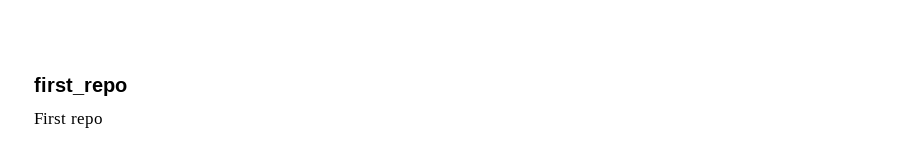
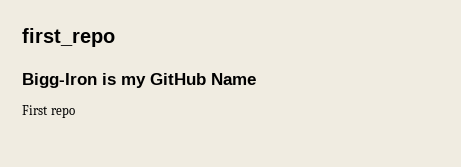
+ Bigg-Iron is my GitHub Name

